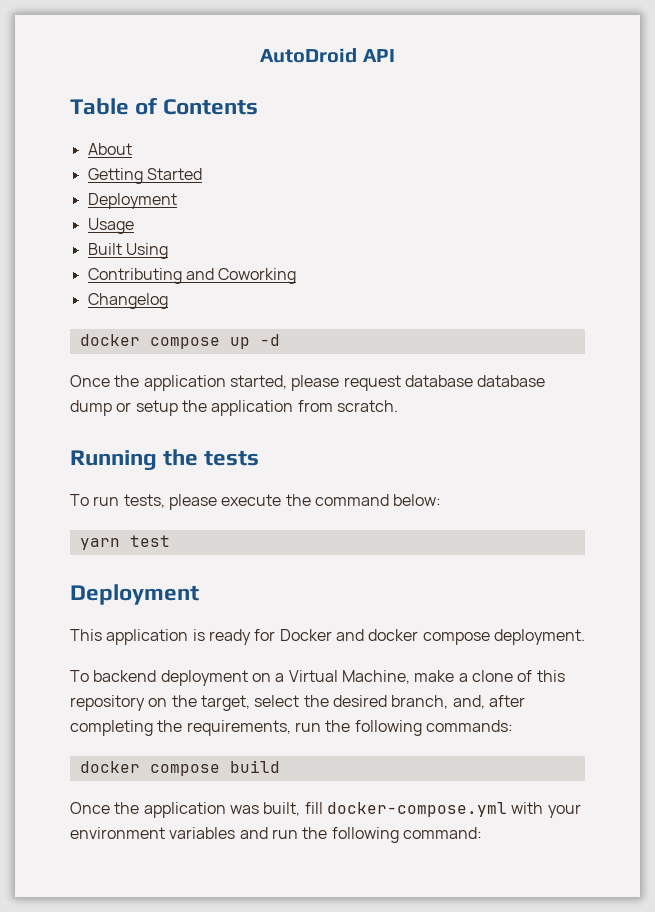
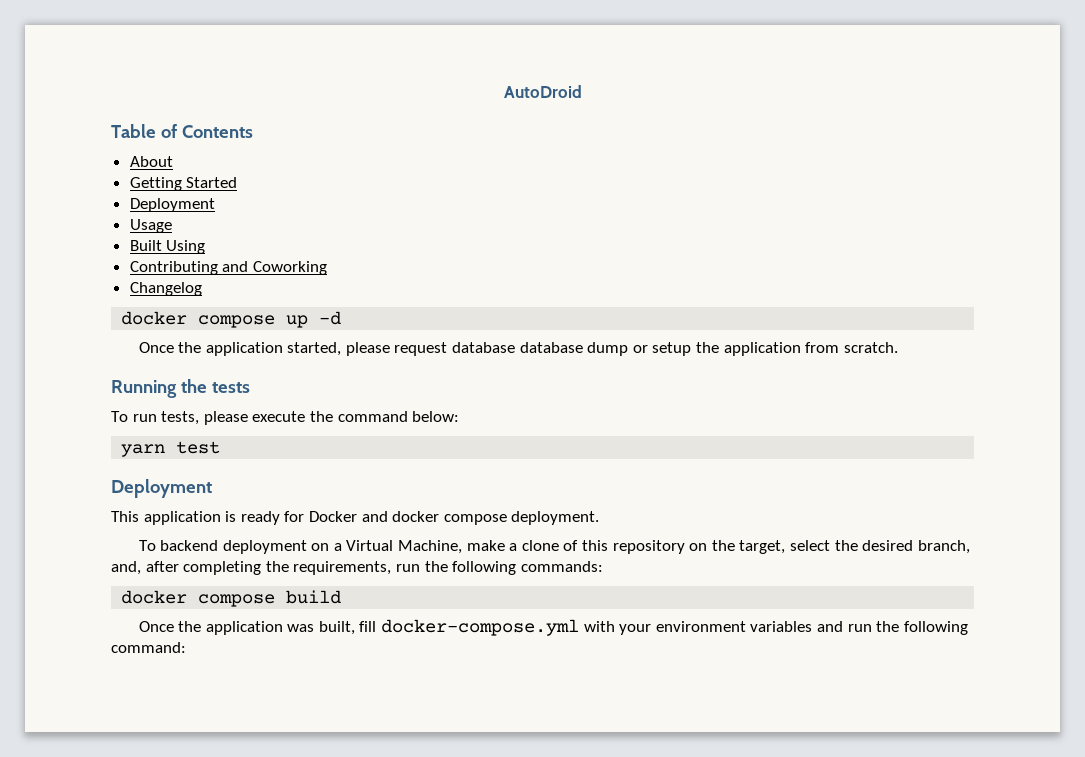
- AutoDroid API
+ AutoDroid

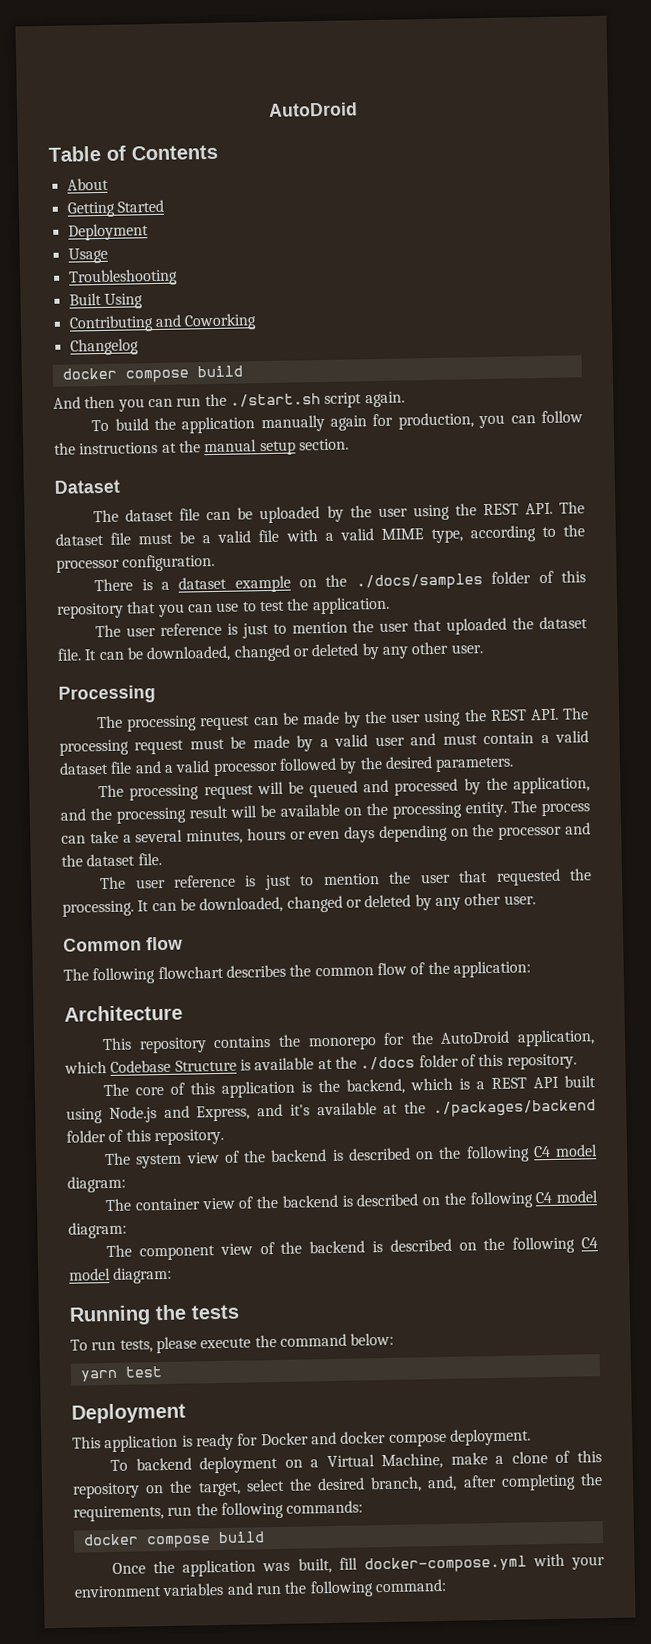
+ Troubleshooting
  Changelog
- docker compose up -d
- Once the application started, please request database database dump or setup the application from scratch.
+ docker compose build
+ And then you can run the ./start.sh script again.
+ To build the application manually again for production, you can follow the instructions at the manual setup section.
+ Dataset
+ The dataset file can be uploaded by the user using the REST API. The dataset file must be a valid file with a valid MIME type, according to the processor configuration.
+ There is a dataset example on the ./docs/samples folder of this repository that you can use to test the application.
+ The user reference is just to mention the user that uploaded the dataset file. It can be downloaded, changed or deleted by any other user.
+ Processing
+ The processing request can be made by the user using the REST API. The processing request must be made by a valid user and must contain a valid dataset file and a valid processor followed by the desired parameters.
+ The processing request will be queued and processed by the application, and the processing result will be available on the processing entity. The process can take a several minutes, hours or even days depending on the processor and the dataset file.
+ The user reference is just to mention the user that requested the processing. It can be downloaded, changed or deleted by any other user.
+ Common flow
+ The following flowchart describes the common flow of the application:
+ Architecture
+ This repository contains the monorepo for the AutoDroid application, which Codebase Structure is available at the ./docs folder of this repository.
+ The core of this application is the backend, which is a REST API built using Node.js and Express, and it's available at the ./packages/backend folder of this repository.
+ The system view of the backend is described on the following C4 model diagram:
+ The container view of the backend is described on the following C4 model diagram:
+ The component view of the backend is described on the following C4 model diagram:

